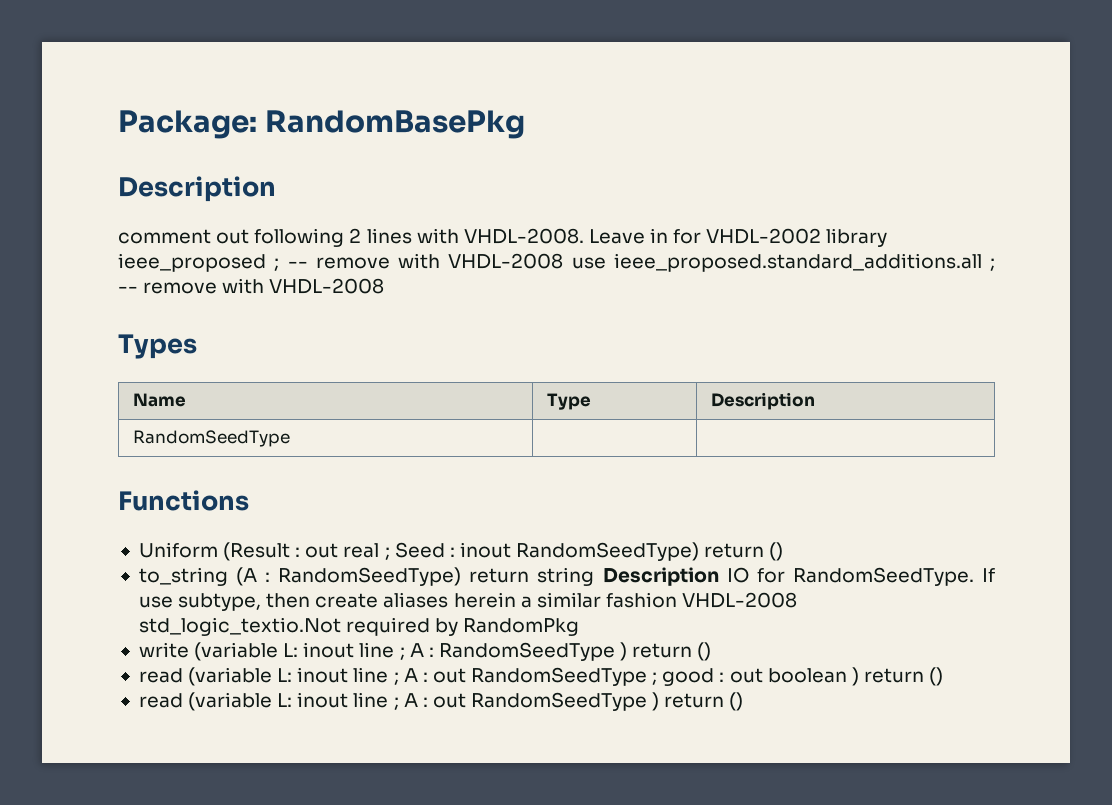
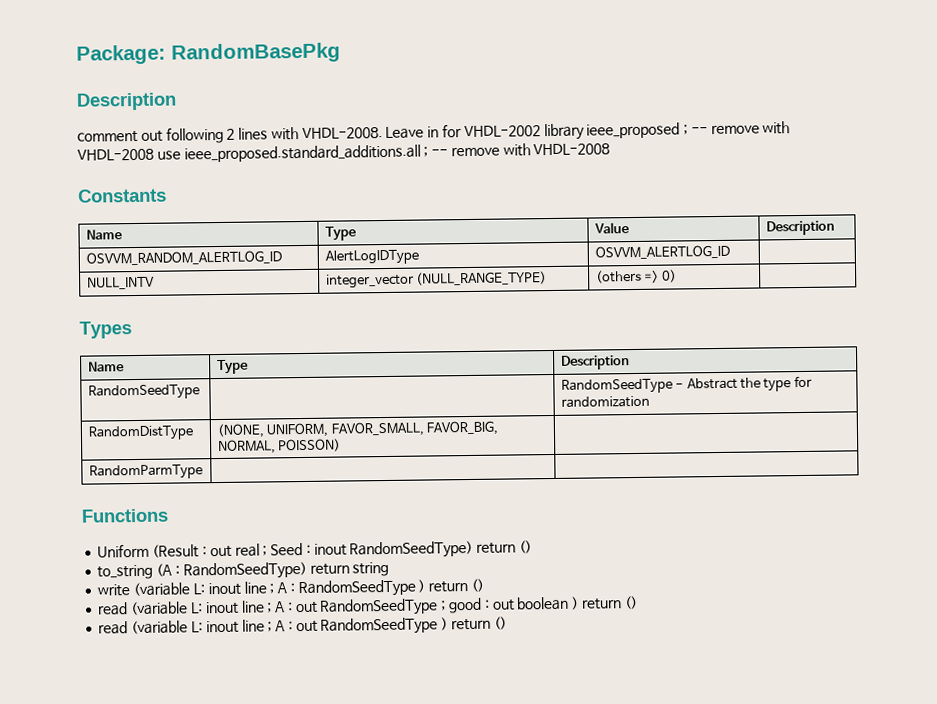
+ Constants
+ Name | Type | Value | Description
+ OSVVM_RANDOM_ALERTLOG_ID | AlertLogIDType | OSVVM_ALERTLOG_ID |
+ NULL_INTV | integer_vector (NULL_RANGE_TYPE) | (others => 0) |
- RandomSeedType | |
+ RandomSeedType | | RandomSeedType - Abstract the type for randomization
+ RandomDistType | (NONE, UNIFORM, FAVOR_SMALL, FAVOR_BIG, NORMAL, POISSON) |
+ RandomParmType | |
- to_string (A : RandomSeedType) return string Description IO for RandomSeedType. If use subtype, then create aliases herein a similar fashion VHDL-2008 std_logic_textio.Not required by RandomPkg
+ to_string (A : RandomSeedType) return string

